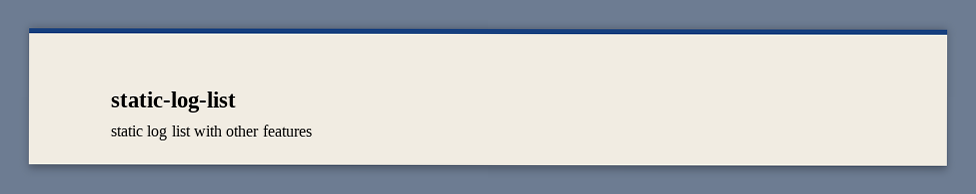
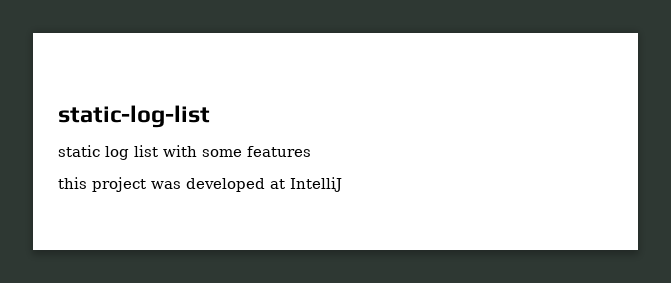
- static log list with other features
+ static log list with some features
+ this project was developed at IntelliJ

